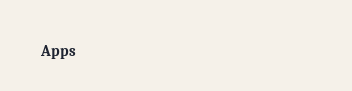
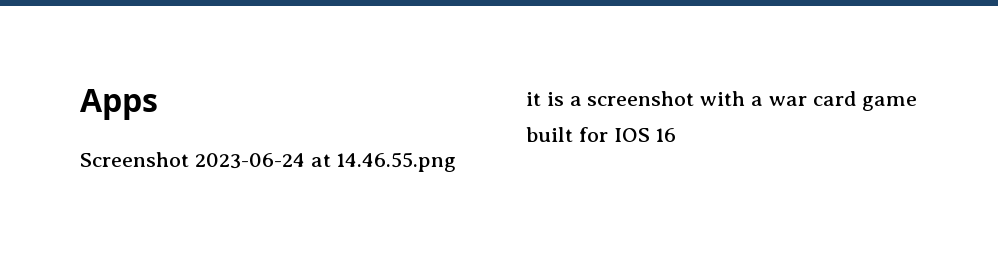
+ Screenshot 2023-06-24 at 14.46.55.png it is a screenshot with a war card game built for IOS 16

